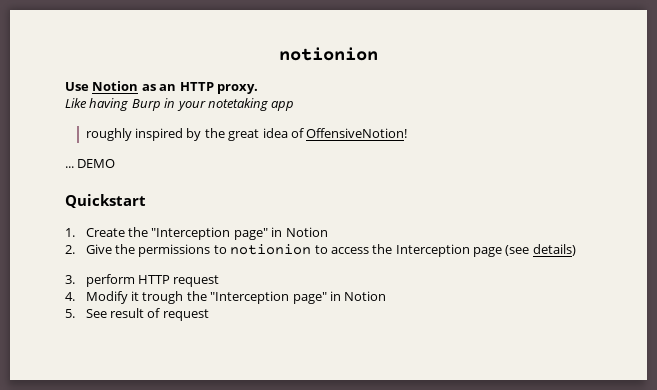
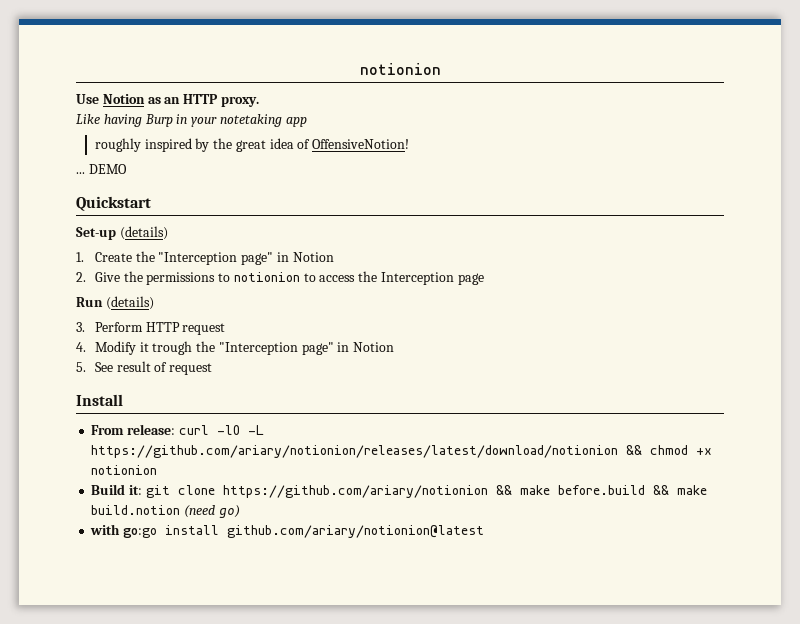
+ Set-up (details)
- 2. Give the permissions to notionion to access the Interception page (see details)
+ 2. Give the permissions to notionion to access the Interception page
+ Run (details)
- 3. perform HTTP request
+ 3. Perform HTTP request
+ Install
+ From release: curl -lO -L https://github.com/ariary/notionion/releases/latest/download/notionion && chmod +x notionion
+ Build it: git clone https://github.com/ariary/notionion && make before.build && make build.notion (need go)
+ with go:go install github.com/ariary/notionion@latest

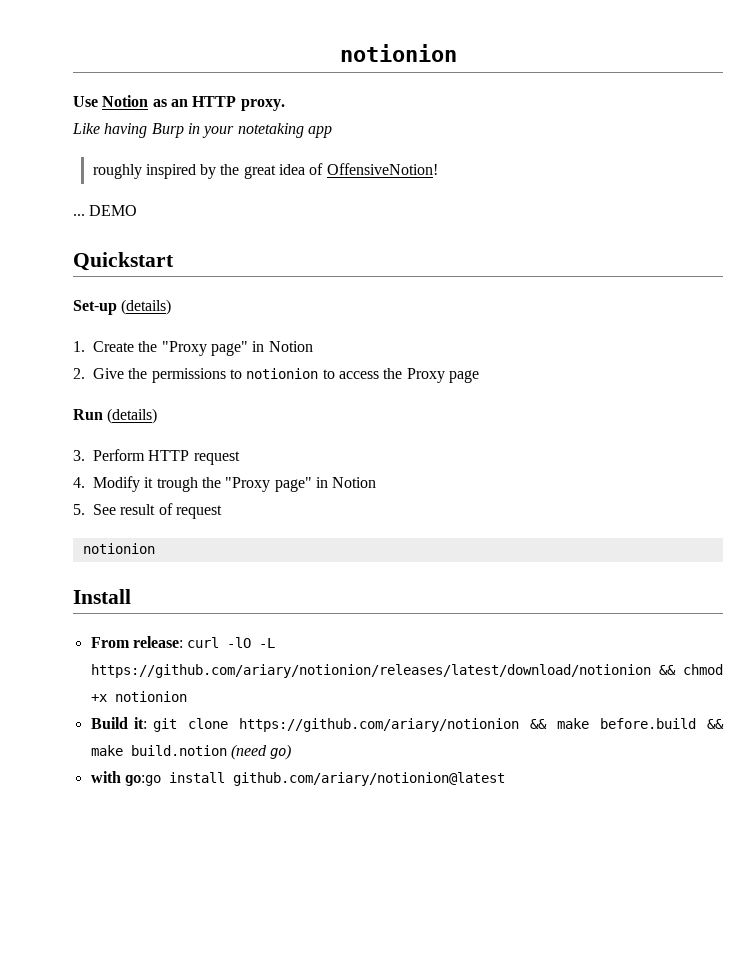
- 1. Create the "Interception page" in Notion
+ 1. Create the "Proxy page" in Notion
- 2. Give the permissions to notionion to access the Interception page
+ 2. Give the permissions to notionion to access the Proxy page
- 4. Modify it trough the "Interception page" in Notion
+ 4. Modify it trough the "Proxy page" in Notion
  5. See result of request
+ notionion

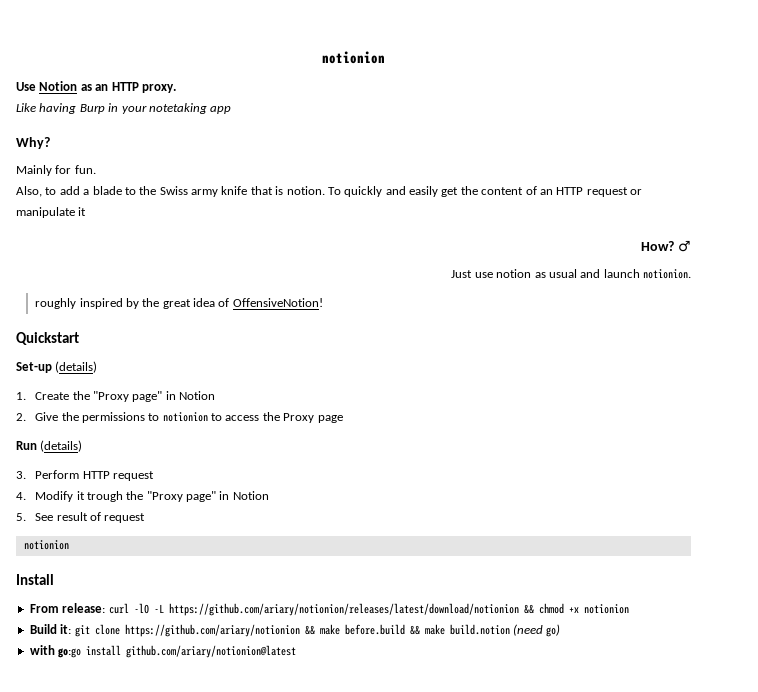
+ Why?
+ Mainly for fun.
+ Also, to add a blade to the Swiss army knife that is notion. To quickly and easily get the content of an HTTP request or manipulate it
+ How? ♂
+ Just use notion as usual and launch notionion.
- ... DEMO

